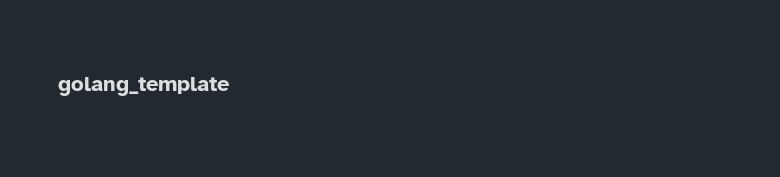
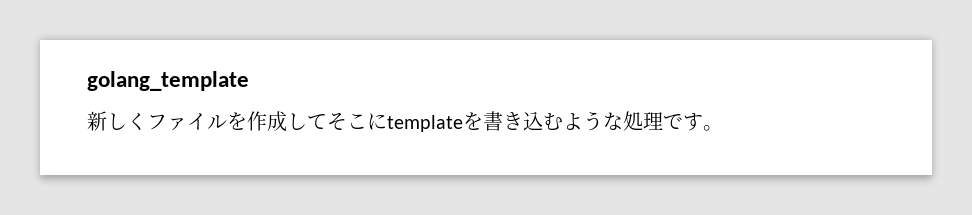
+ 新しくファイルを作成してそこにtemplateを書き込むような処理です。

